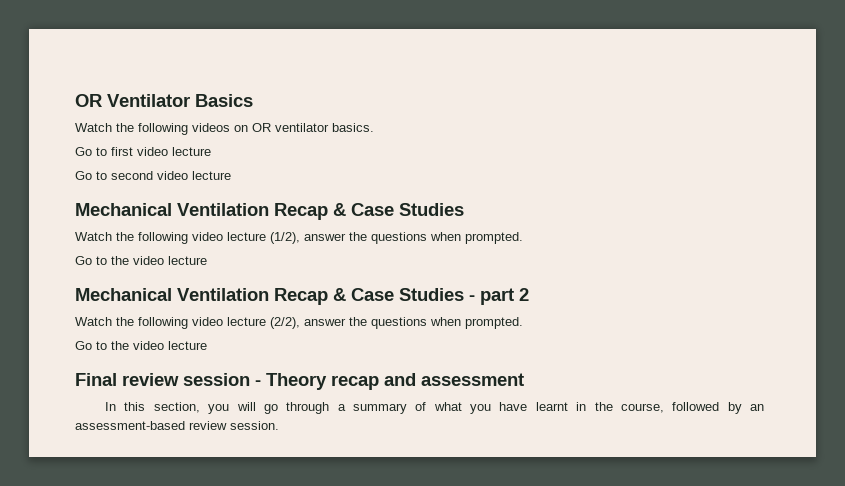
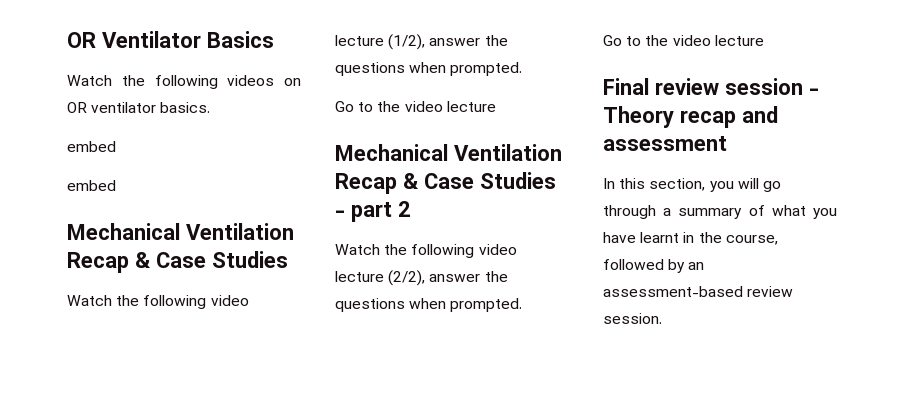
  Watch the following videos on OR ventilator basics.
- Go to first video lecture
- Go to second video lecture
+ embed
+ embed

